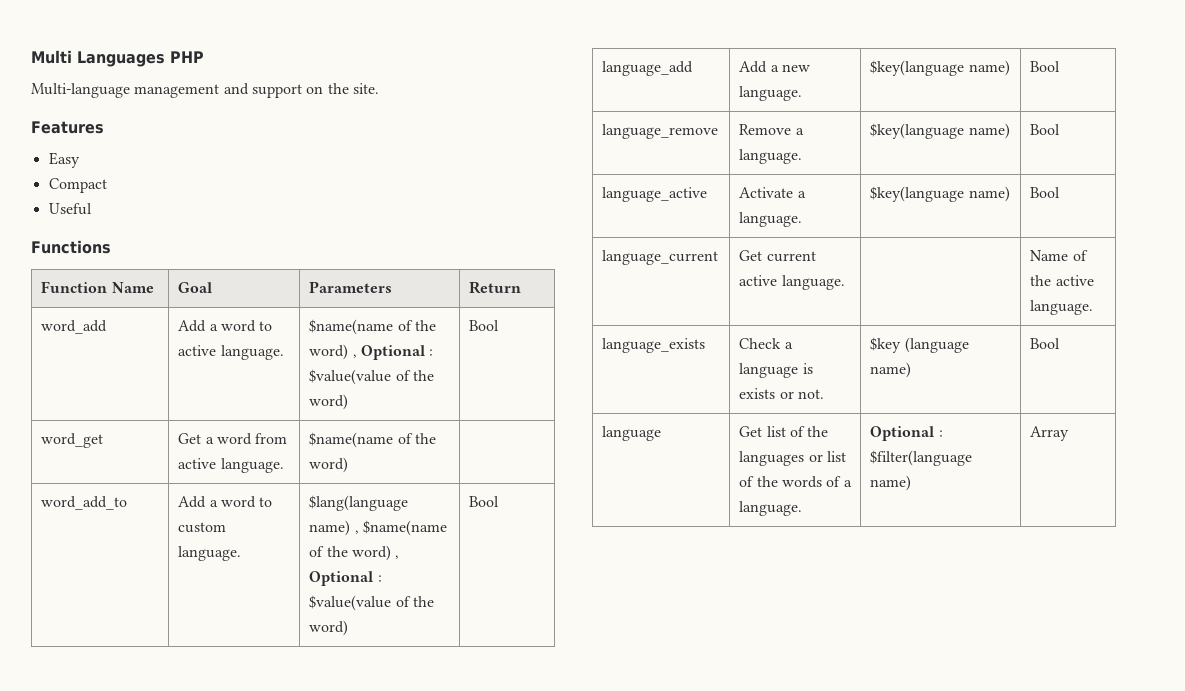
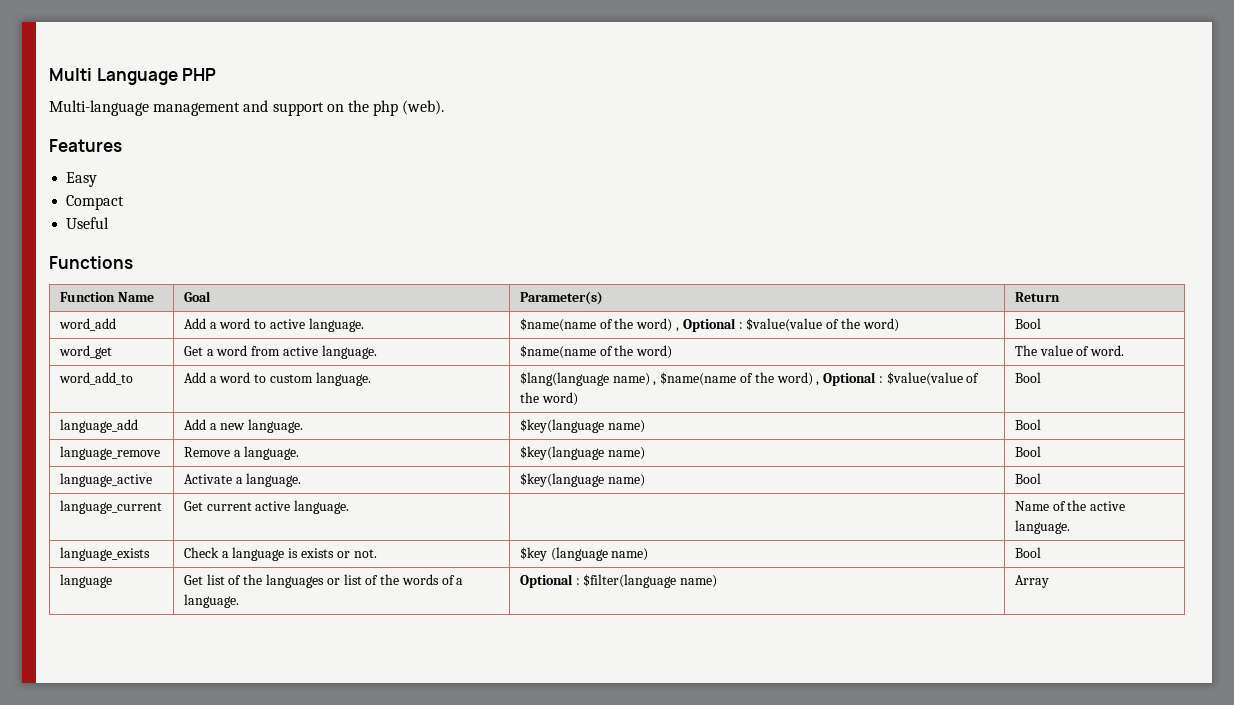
- Multi Languages PHP
+ Multi Language PHP
- Multi-language management and support on the site.
+ Multi-language management and support on the php (web).
- Function Name | Goal | Parameters | Return
+ Function Name | Goal | Parameter(s) | Return
- word_get | Get a word from active language. | $name(name of the word) |
+ word_get | Get a word from active language. | $name(name of the word) | The value of word.

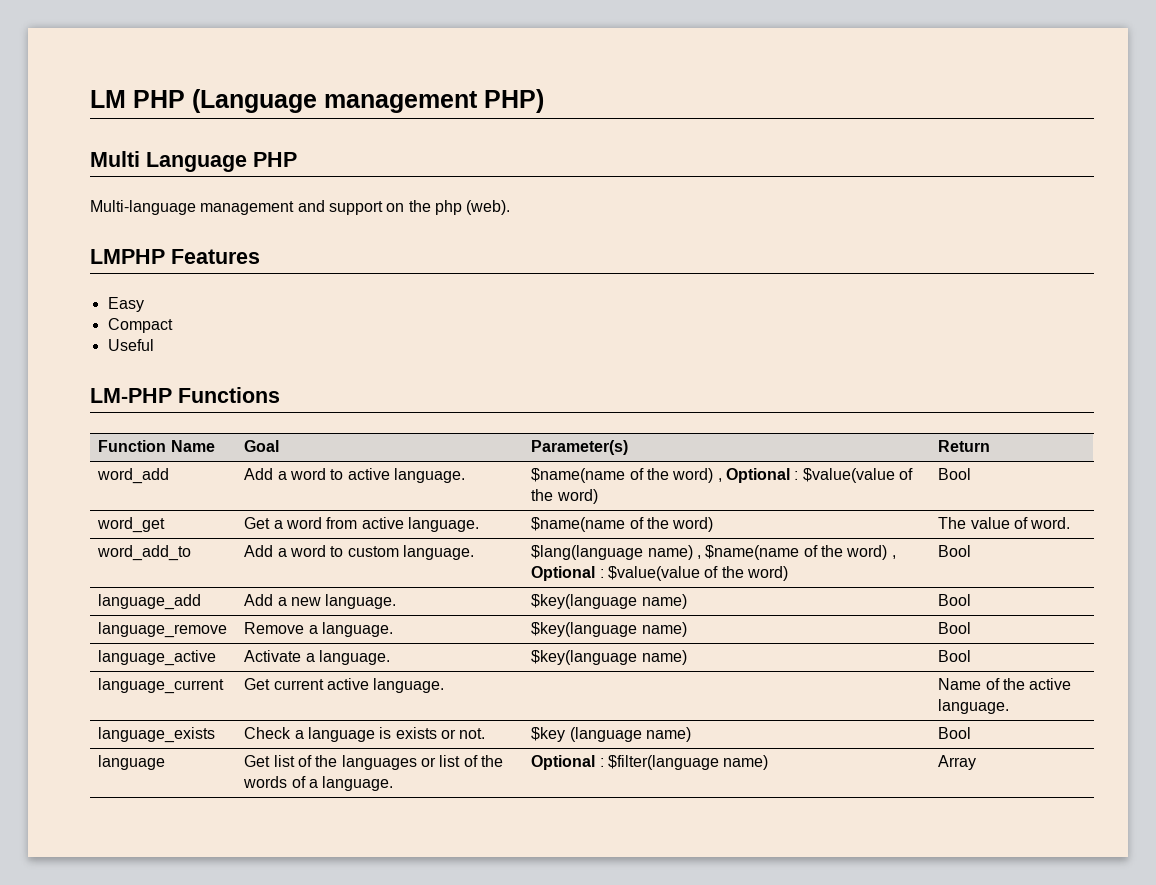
+ LM PHP (Language management PHP)
- Features
+ LMPHP Features
- Functions
+ LM-PHP Functions

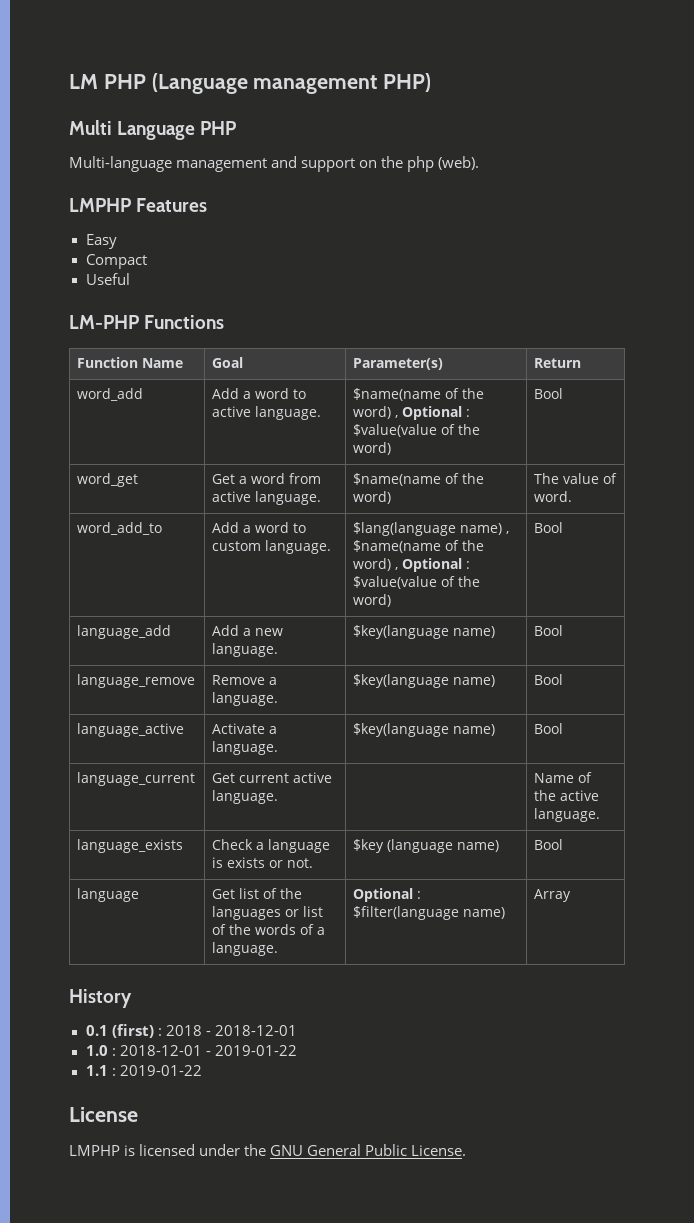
+ History
+ 0.1 (first) : 2018 - 2018-12-01
+ 1.0 : 2018-12-01 - 2019-01-22
+ 1.1 : 2019-01-22
+ License
+ LMPHP is licensed under the GNU General Public License.

